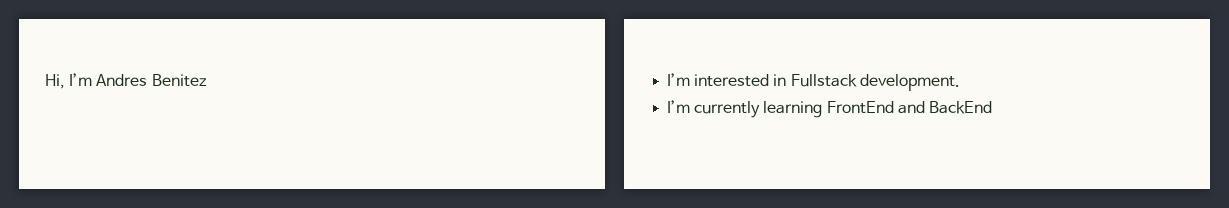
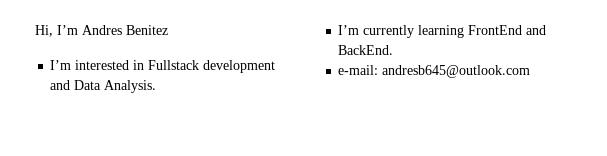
- I’m interested in Fullstack development.
+ I’m interested in Fullstack development and Data Analysis.
- I’m currently learning FrontEnd and BackEnd
+ I’m currently learning FrontEnd and BackEnd.
+ e-mail: andresb645@outlook.com

